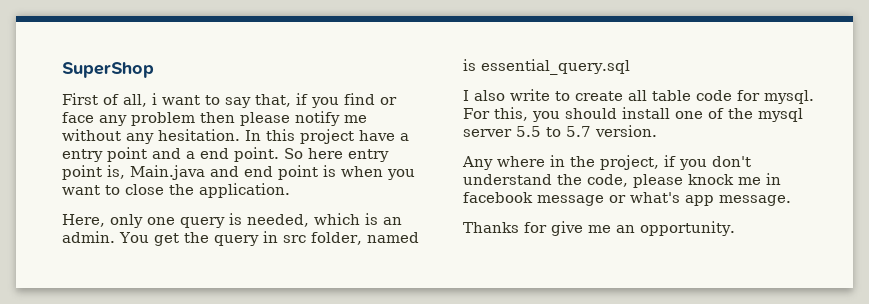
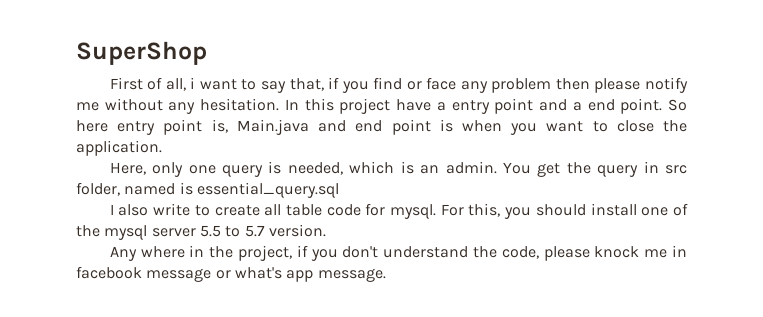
- Thanks for give me an opportunity.

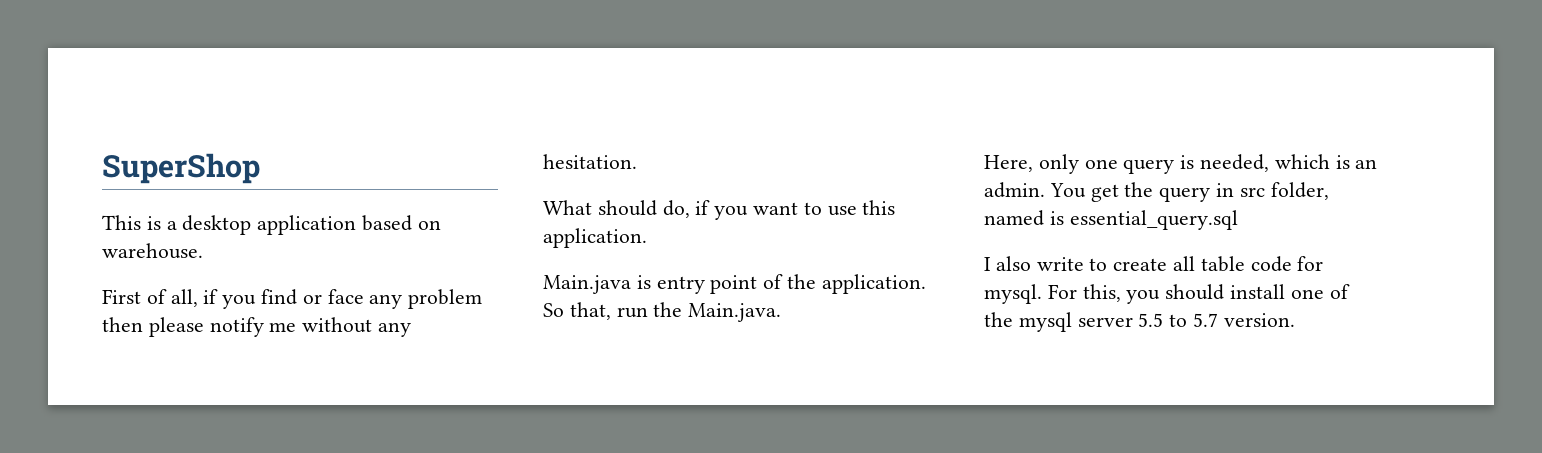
- First of all, i want to say that, if you find or face any problem then please notify me without any hesitation. In this project have a entry point and a end point. So here entry point is, Main.java and end point is when you want to close the application.
+ This is a desktop application based on warehouse.
+ First of all, if you find or face any problem then please notify me without any hesitation.
+ What should do, if you want to use this application.
+ Main.java is entry point of the application. So that, run the Main.java.
- Any where in the project, if you don't understand the code, please knock me in facebook message or what's app message.

